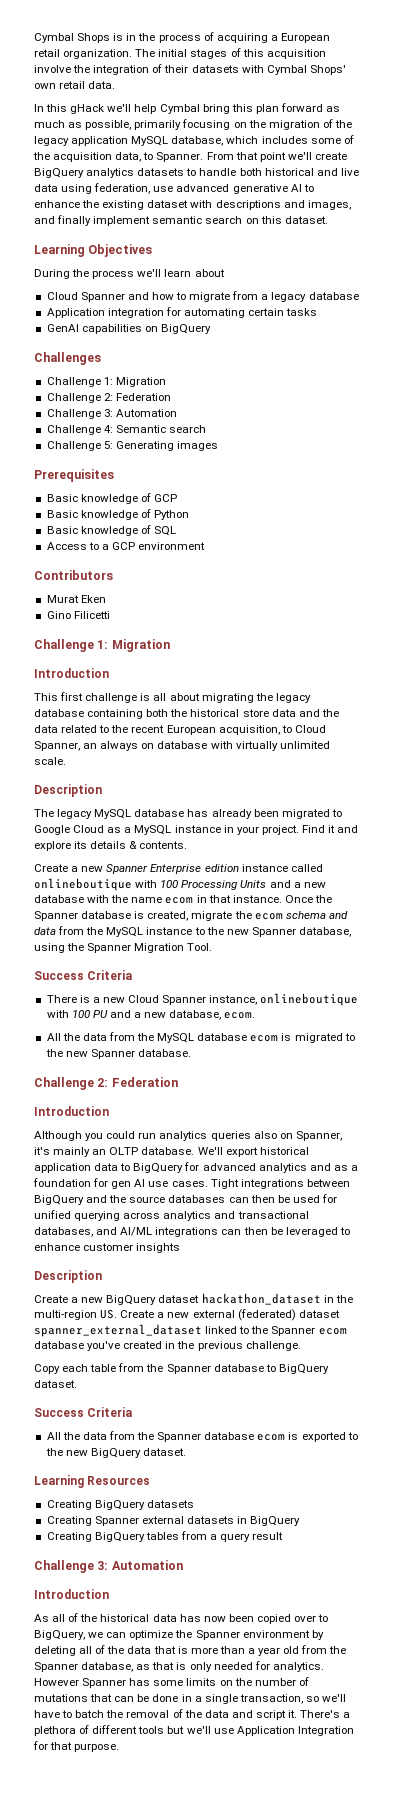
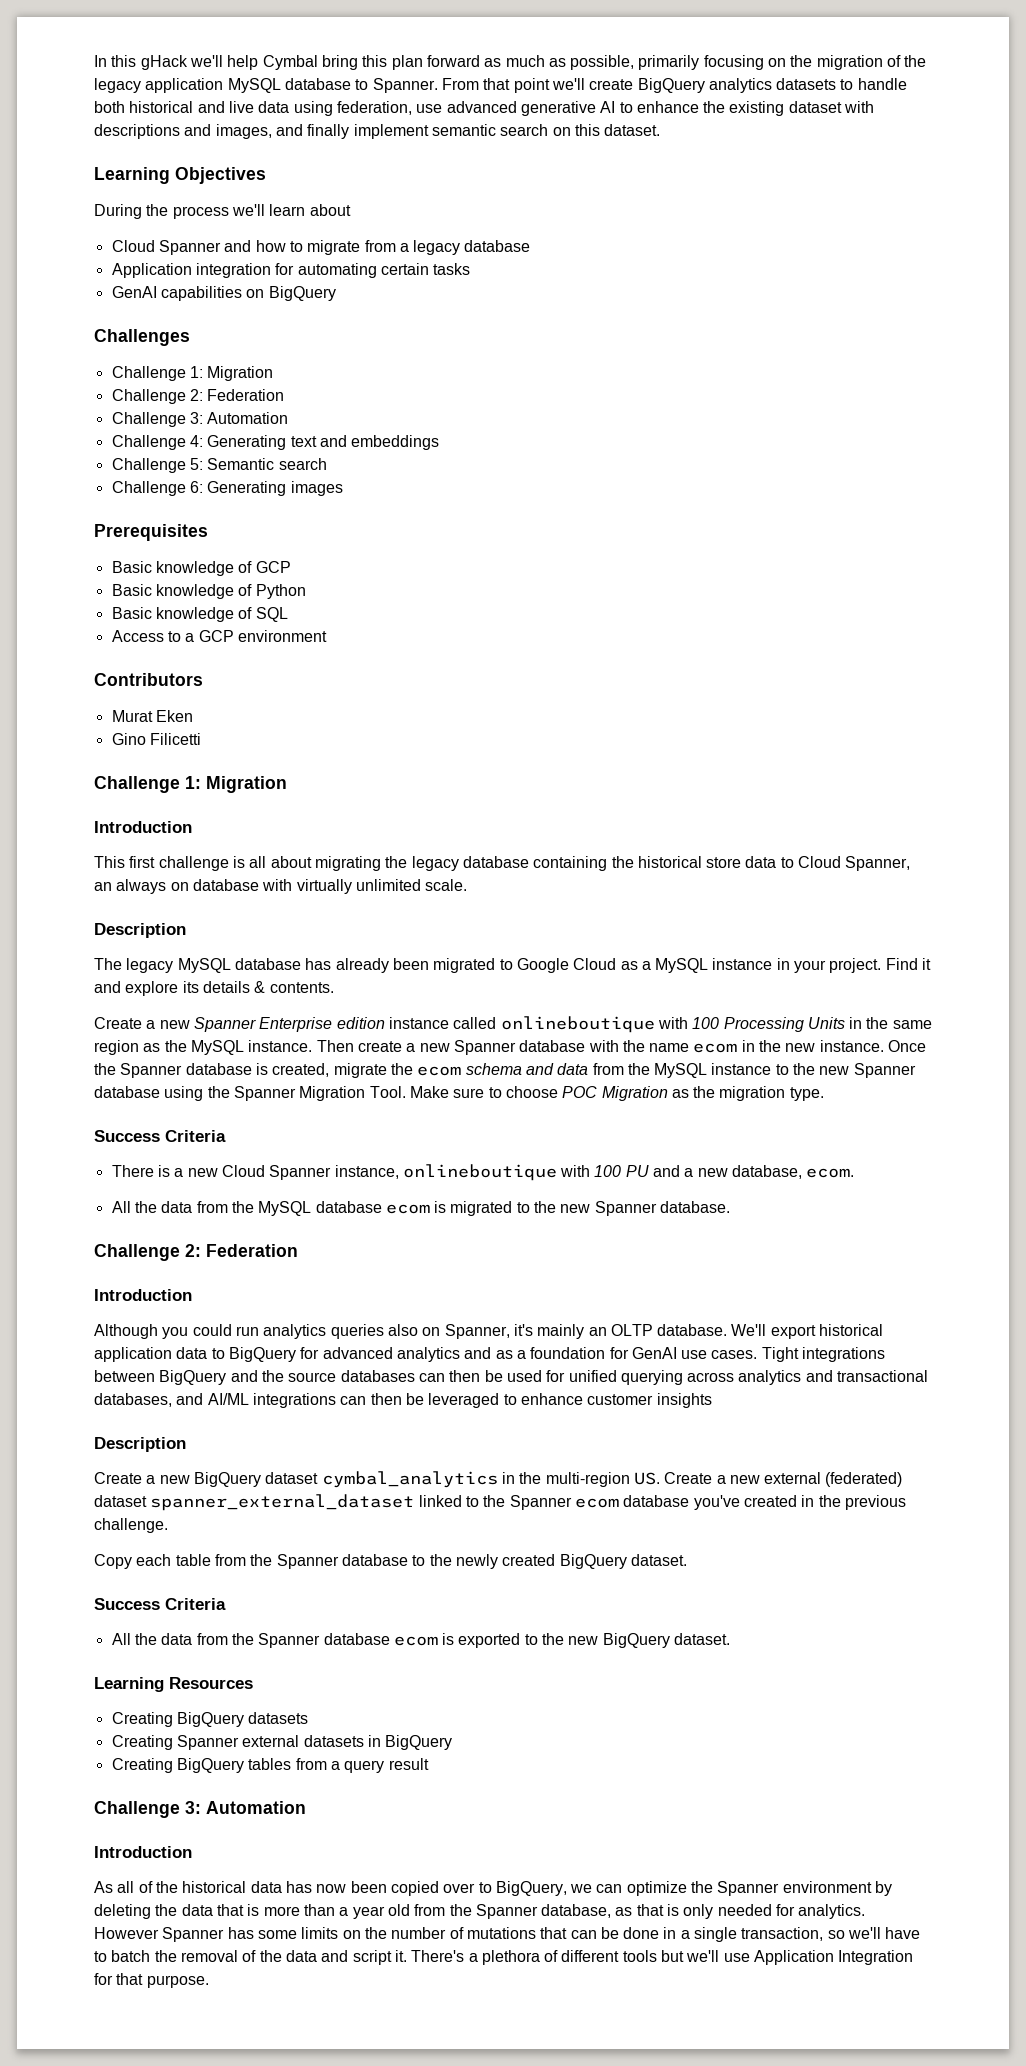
- Cymbal Shops is in the process of acquiring a European retail organization. The initial stages of this acquisition involve the integration of their datasets with Cymbal Shops' own retail data.
- In this gHack we'll help Cymbal bring this plan forward as much as possible, primarily focusing on the migration of the legacy application MySQL database, which includes some of the acquisition data, to Spanner.
+ In this gHack we'll help Cymbal bring this plan forward as much as possible, primarily focusing on the migration of the legacy application MySQL database to Spanner.
- Challenge 4: Semantic search
+ Challenge 4: Generating text and embeddings
+ Challenge 5: Semantic search
- Challenge 5: Generating images
+ Challenge 6: Generating images
- This first challenge is all about migrating the legacy database containing both the historical store data and the data related to the recent European acquisition, to Cloud Spanner, an always on database with virtually unlimited scale.
+ This first challenge is all about migrating the legacy database containing the historical store data to Cloud Spanner, an always on database with virtually unlimited scale.
- Create a new Spanner Enterprise edition instance called onlineboutique with 100 Processing Units and a new database with the name ecom in that instance.
+ Create a new Spanner Enterprise edition instance called onlineboutique with 100 Processing Units in the same region as the MySQL instance. Then create a new Spanner database with the name ecom in the new instance.
- Once the Spanner database is created, migrate the ecom schema and data from the MySQL instance to the new Spanner database, using the Spanner Migration Tool.
+ Once the Spanner database is created, migrate the ecom schema and data from the MySQL instance to the new Spanner database using the Spanner Migration Tool. Make sure to choose POC Migration as the migration type.
- We'll export historical application data to BigQuery for advanced analytics and as a foundation for gen AI use cases.
+ We'll export historical application data to BigQuery for advanced analytics and as a foundation for GenAI use cases.
- Create a new BigQuery dataset hackathon_dataset in the multi-region US. Create a new external (federated) dataset spanner_external_dataset linked to the Spanner ecom database you've created in the previous challenge.
+ Create a new BigQuery dataset cymbal_analytics in the multi-region US. Create a new external (federated) dataset spanner_external_dataset linked to the Spanner ecom database you've created in the previous challenge.
- Copy each table from the Spanner database to BigQuery dataset.
+ Copy each table from the Spanner database to the newly created BigQuery dataset.
- As all of the historical data has now been copied over to BigQuery, we can optimize the Spanner environment by deleting all of the data that is more than a year old from the Spanner database, as that is only needed for analytics.
+ As all of the historical data has now been copied over to BigQuery, we can optimize the Spanner environment by deleting the data that is more than a year old from the Spanner database, as that is only needed for analytics.

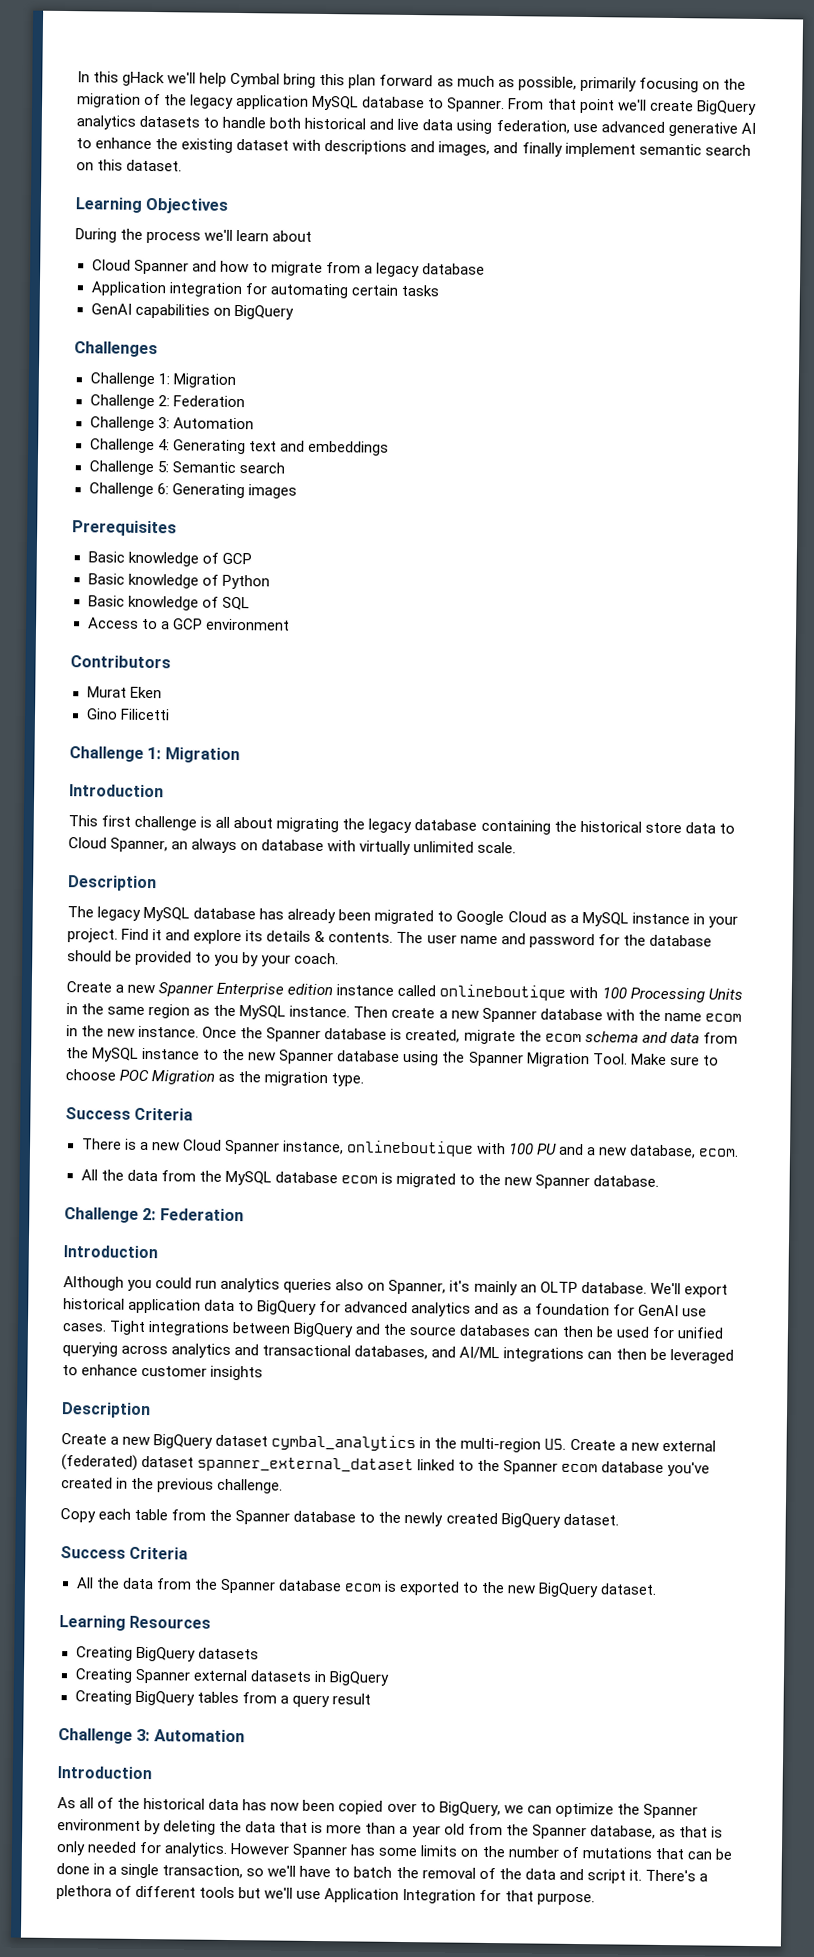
+ The user name and password for the database should be provided to you by your coach.

